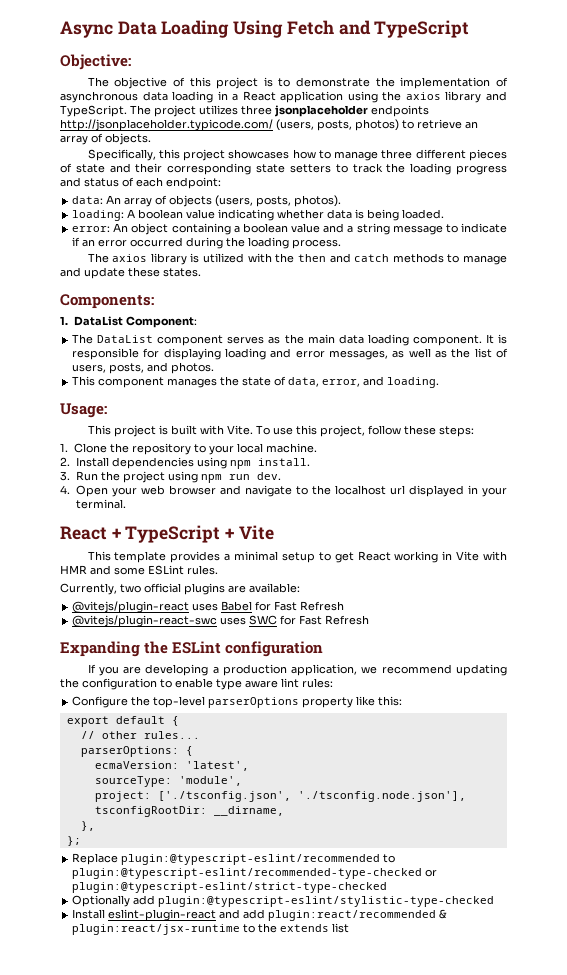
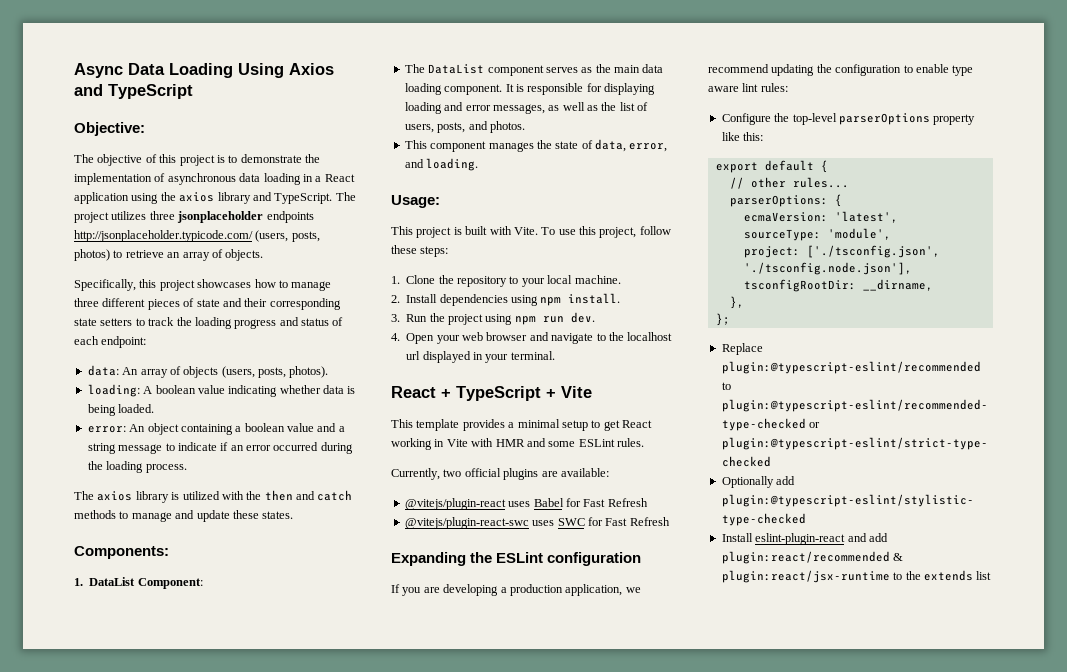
- Async Data Loading Using Fetch and TypeScript
+ Async Data Loading Using Axios and TypeScript

